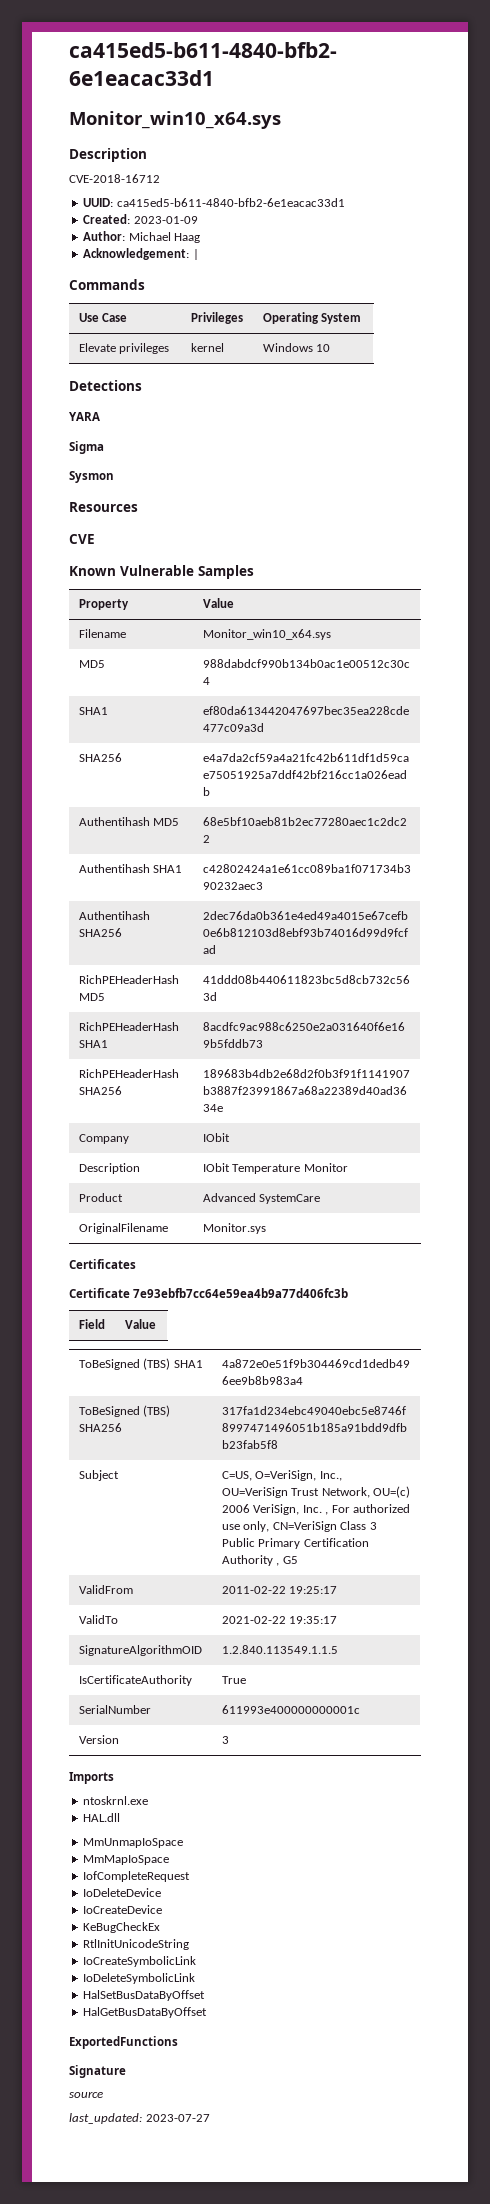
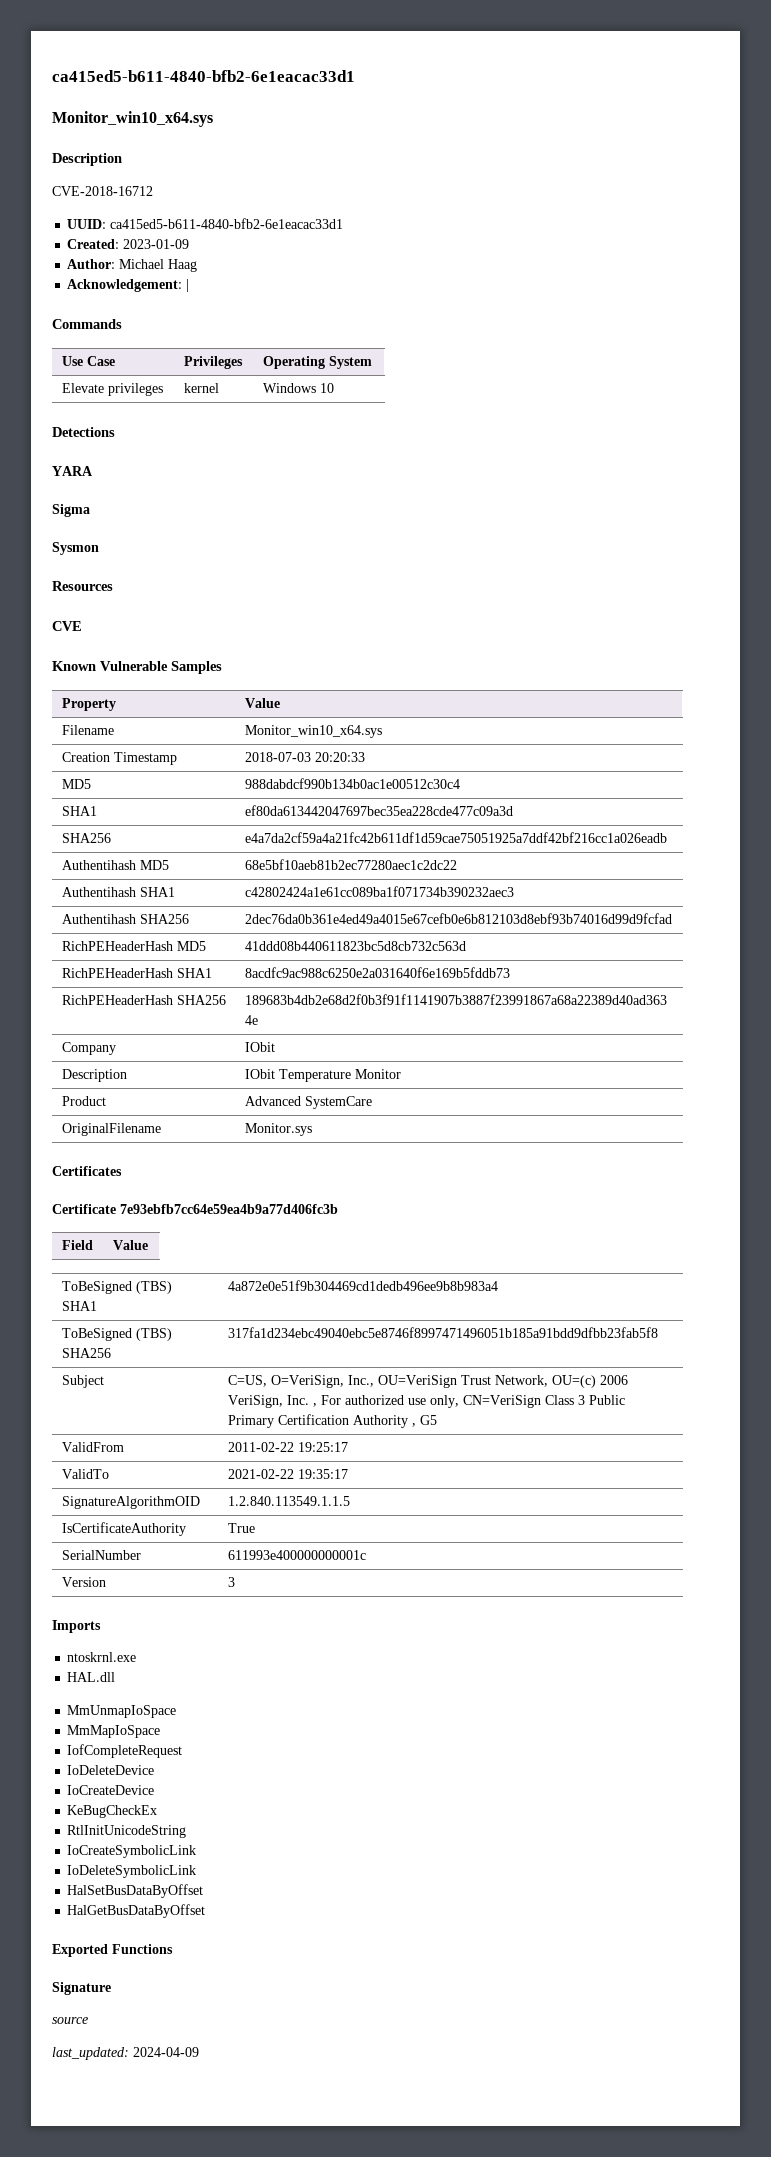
+ Creation Timestamp | 2018-07-03 20:20:33
- ExportedFunctions
+ Exported Functions
- last_updated: 2023-07-27
+ last_updated: 2024-04-09

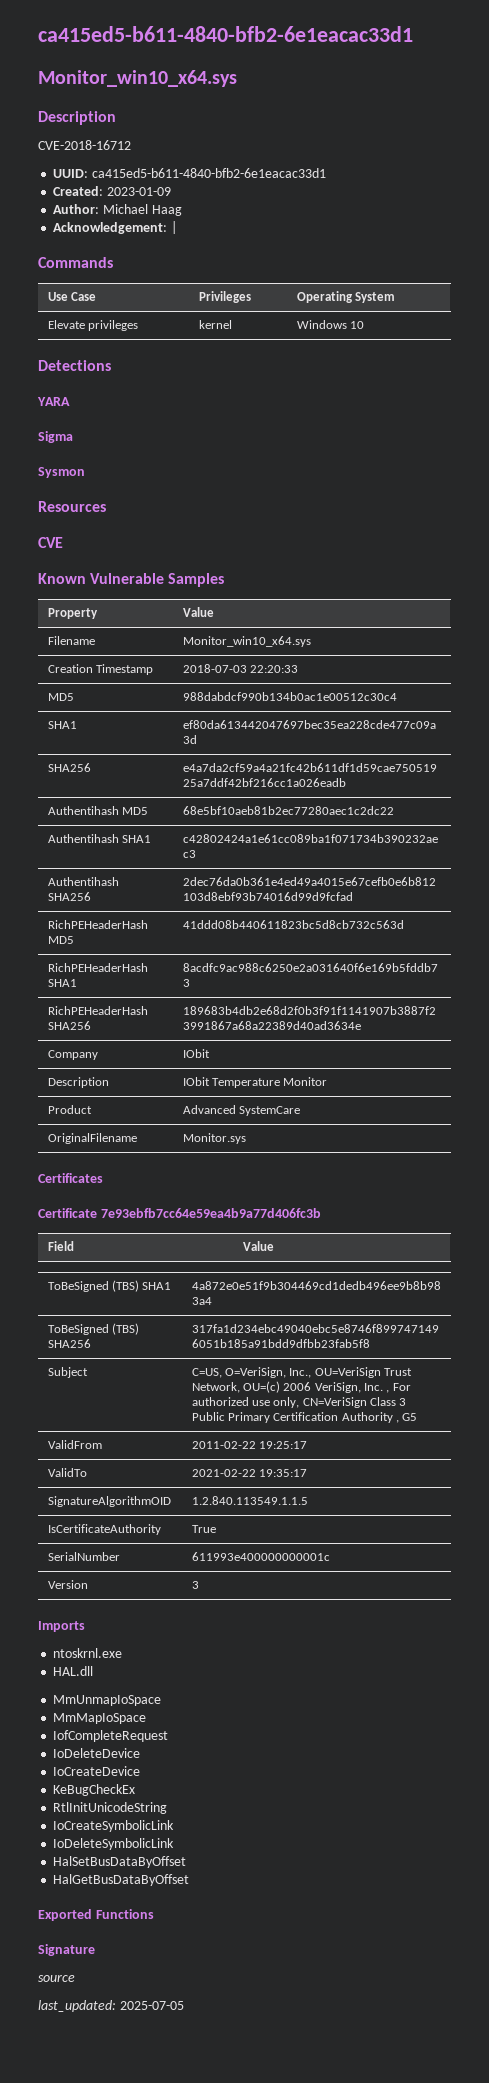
- Creation Timestamp | 2018-07-03 20:20:33
+ Creation Timestamp | 2018-07-03 22:20:33
- last_updated: 2024-04-09
+ last_updated: 2025-07-05

